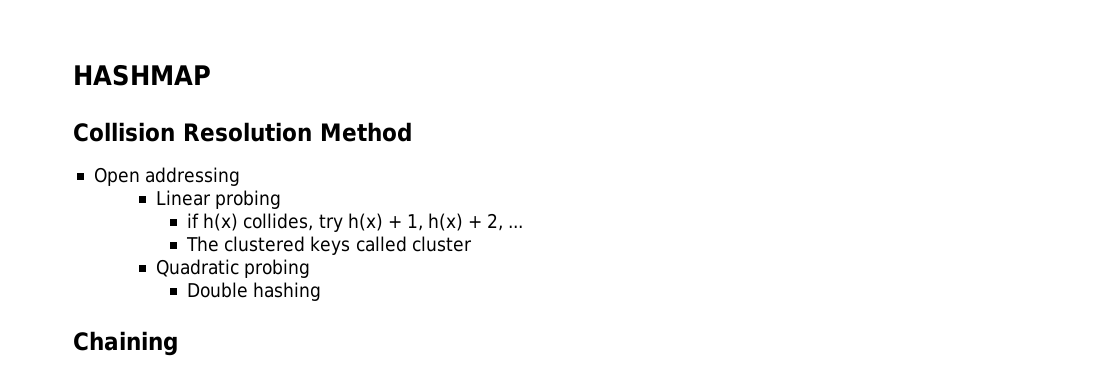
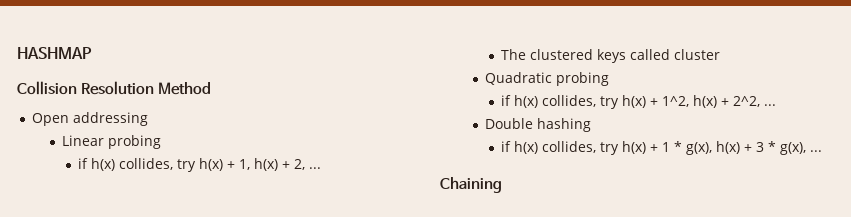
+ if h(x) collides, try h(x) + 1^2, h(x) + 2^2, ...
  Double hashing
+ if h(x) collides, try h(x) + 1 * g(x), h(x) + 3 * g(x), ...

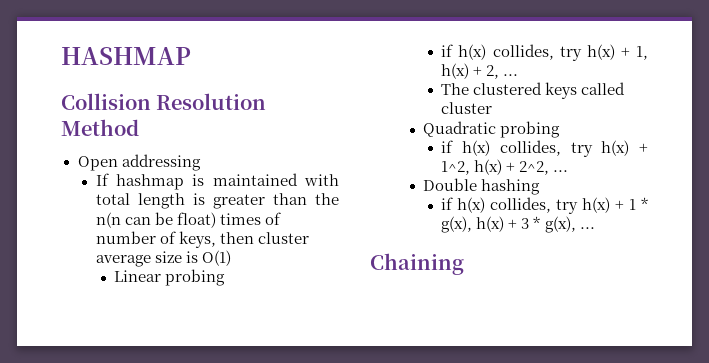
+ If hashmap is maintained with total length is greater than the n(n can be float) times of number of keys, then cluster average size is O(1)

